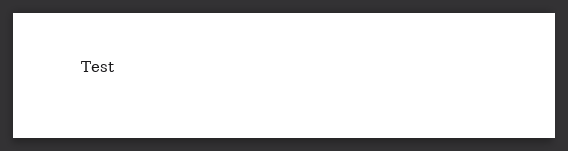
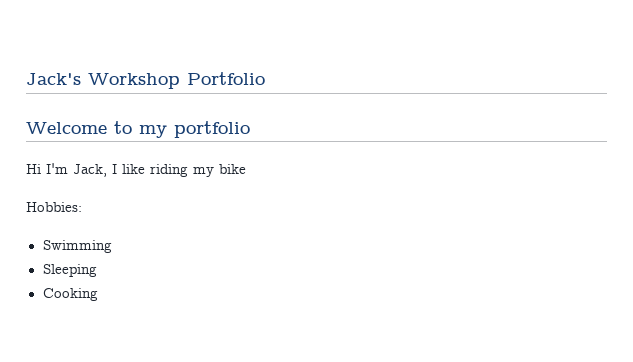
- Test
+ Jack's Workshop Portfolio
+ Welcome to my portfolio
+ Hi I'm Jack, I like riding my bike
+ Hobbies:
+ Swimming
+ Sleeping
+ Cooking

